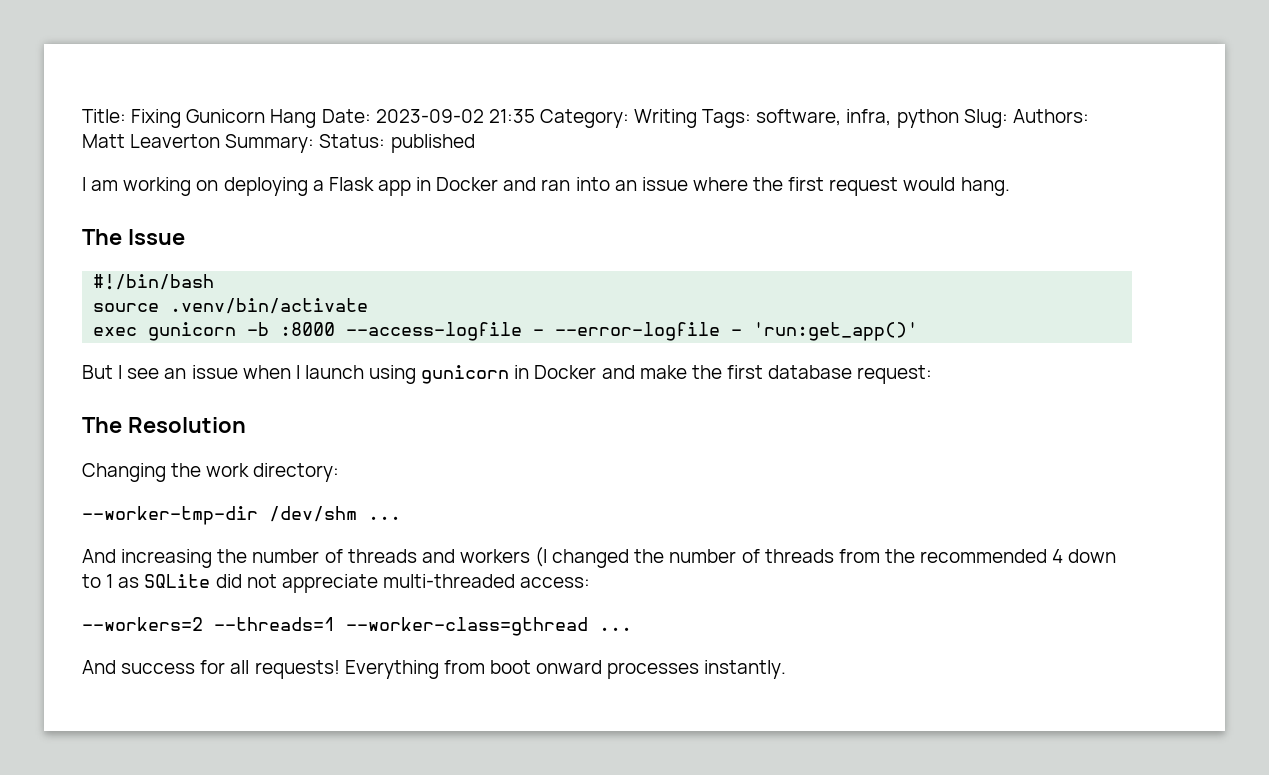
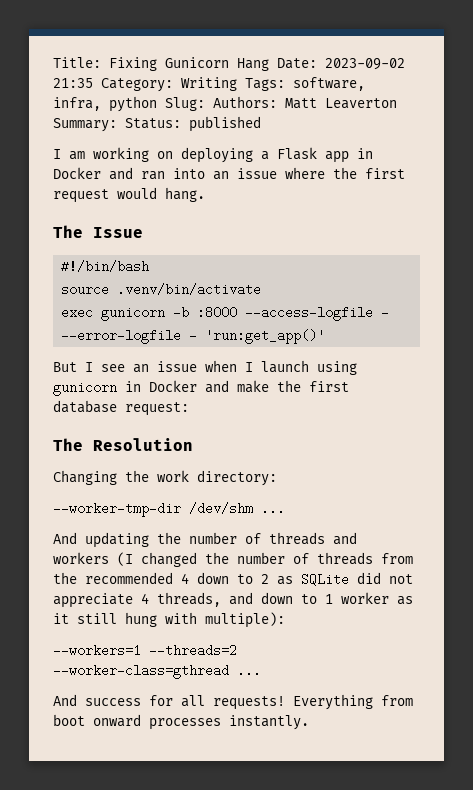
- And increasing the number of threads and workers (I changed the number of threads from the recommended 4 down to 1 as SQLite did not appreciate multi-threaded access:
- --workers=2 --threads=1 --worker-class=gthread ...
+ And updating the number of threads and workers (I changed the number of threads from the recommended 4 down to 2 as SQLite did not appreciate 4 threads, and down to 1 worker as it still hung with multiple):
+ --workers=1 --threads=2 --worker-class=gthread ...

